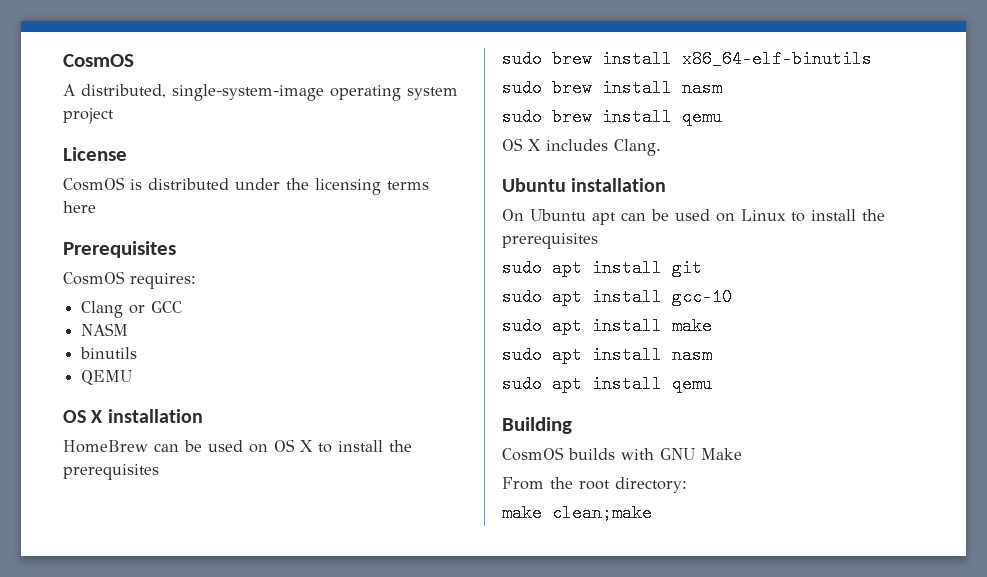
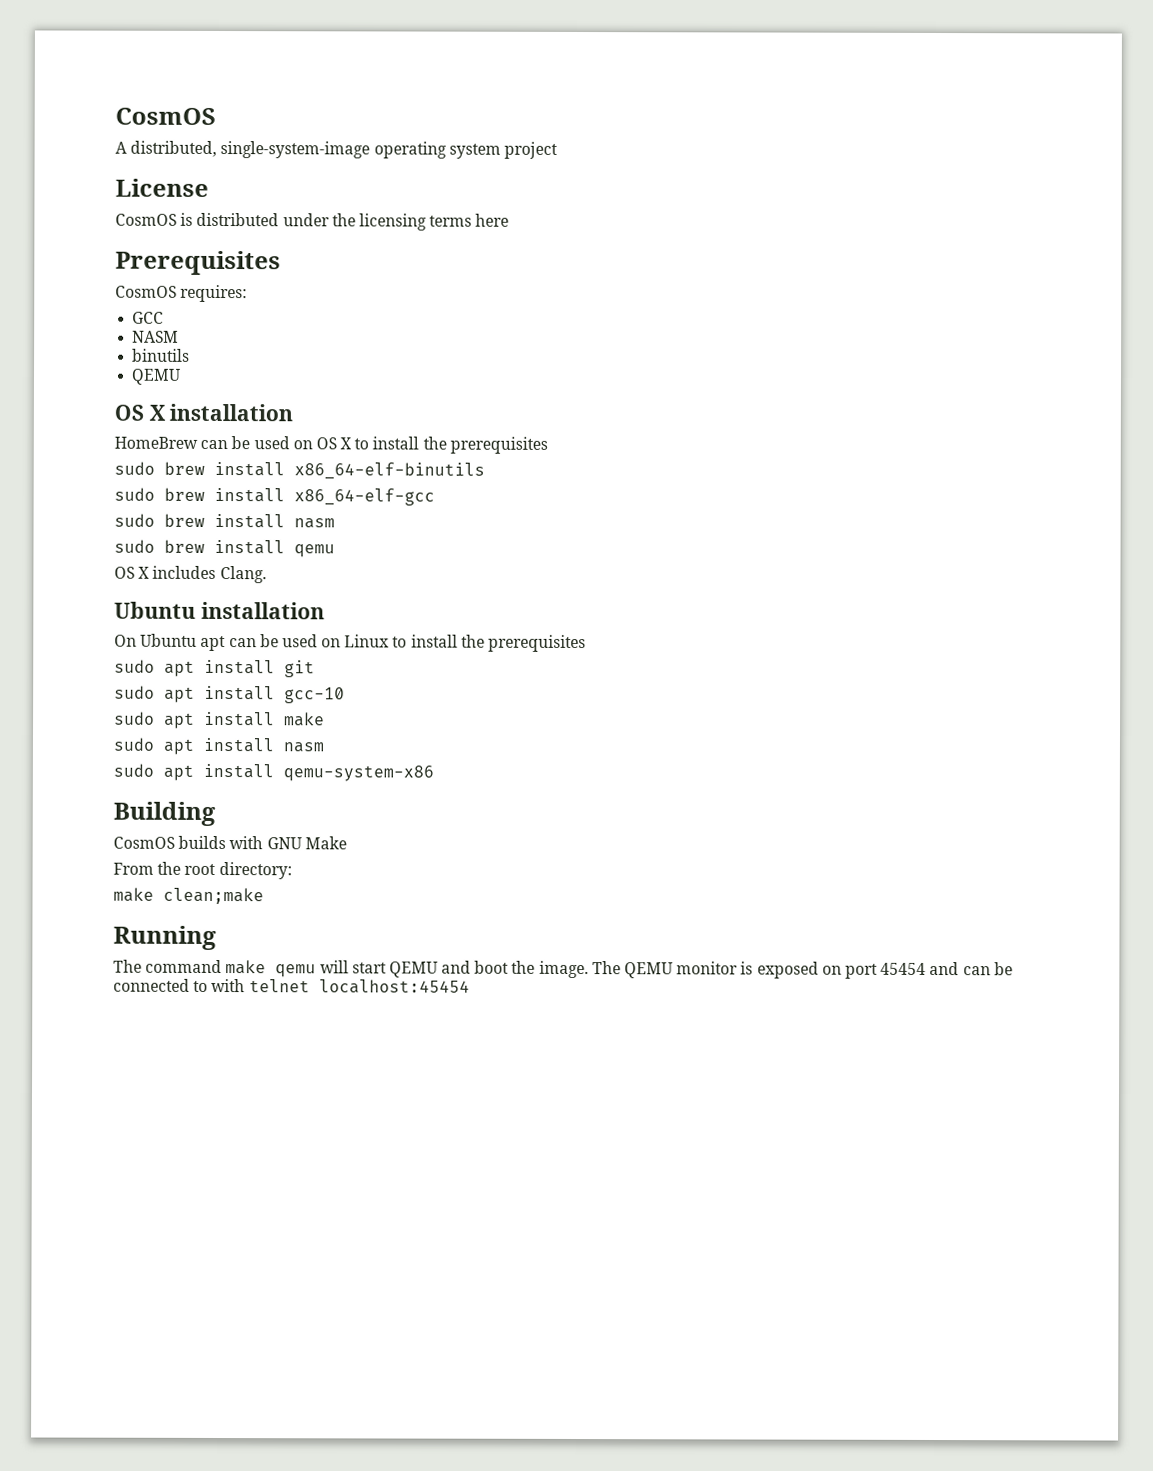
- Clang or GCC
+ GCC
+ sudo brew install x86_64-elf-gcc
- sudo apt install qemu
+ sudo apt install qemu-system-x86
+ Running
+ The command make qemu will start QEMU and boot the image. The QEMU monitor is exposed on port 45454 and can be connected to with telnet localhost:45454

